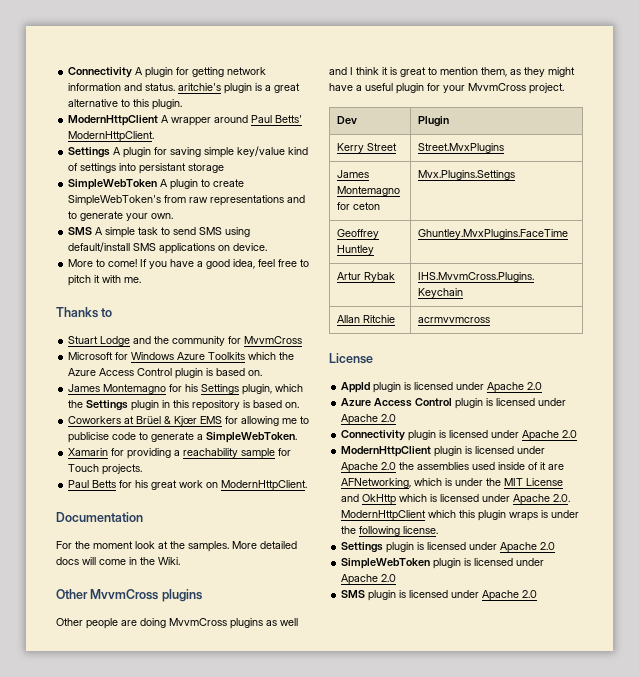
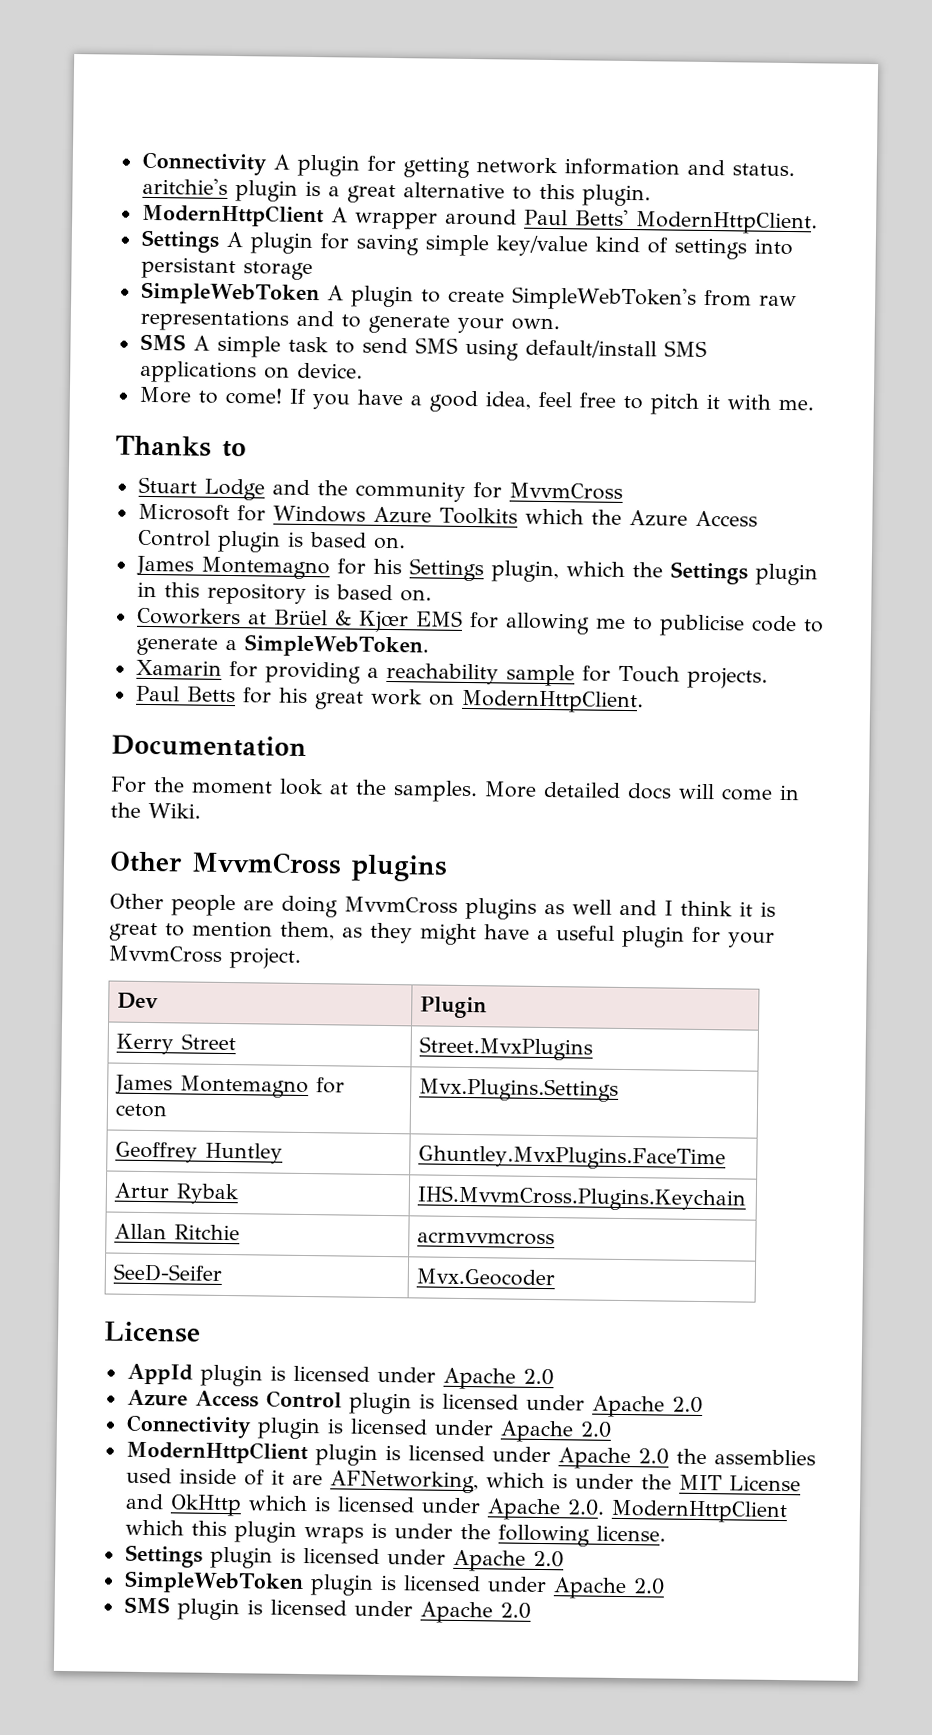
+ SeeD-Seifer | Mvx.Geocoder

